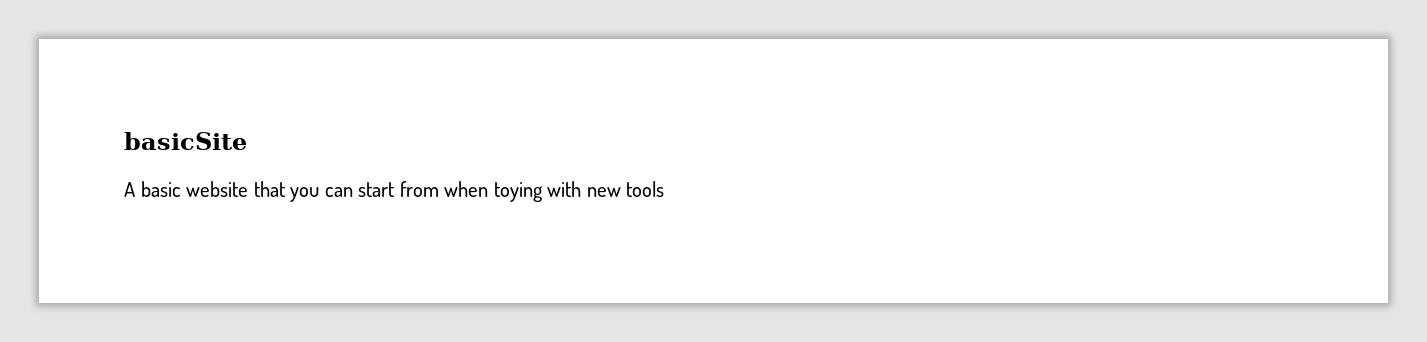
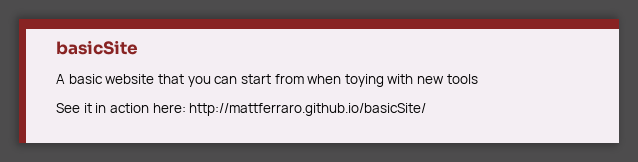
+ See it in action here: http://mattferraro.github.io/basicSite/

